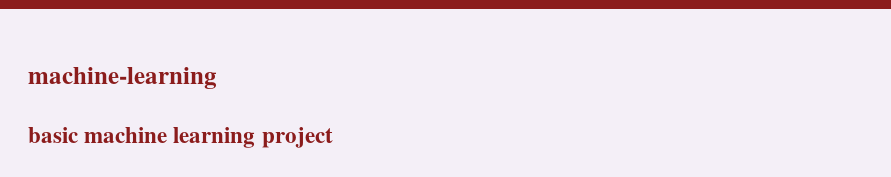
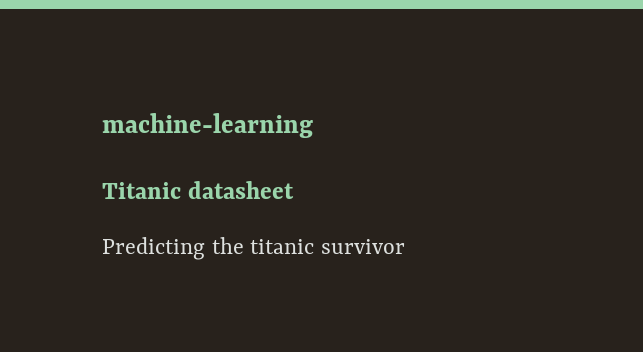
- basic machine learning project
+ Titanic datasheet
+ Predicting the titanic survivor

